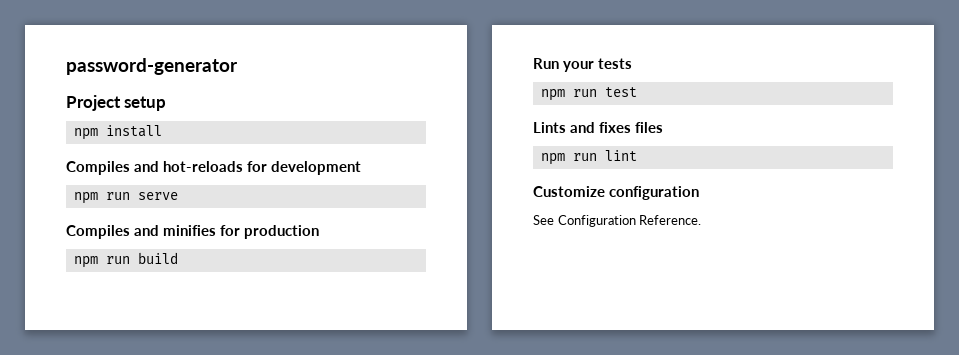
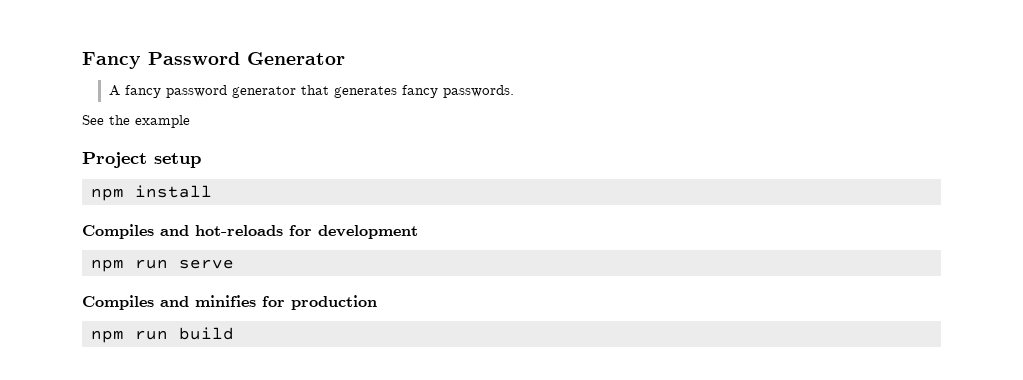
- password-generator
+ Fancy Password Generator
+ A fancy password generator that generates fancy passwords.
+ See the example
- Run your tests
- npm run test
- Lints and fixes files
- npm run lint
- Customize configuration
- See Configuration Reference.

